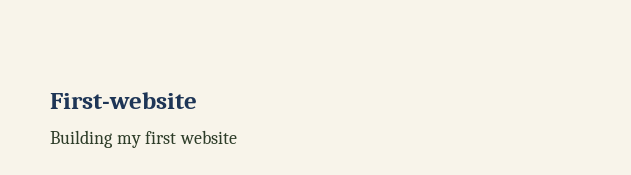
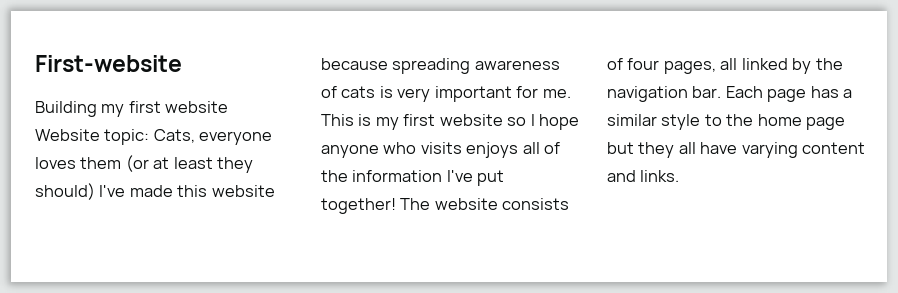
- Building my first website
+ Building my first website Website topic: Cats, everyone loves them (or at least they should) I've made this website because spreading awareness of cats is very important for me. This is my first website so I hope anyone who visits enjoys all of the information I've put together! The website consists of four pages, all linked by the navigation bar. Each page has a similar style to the home page but they all have varying content and links.

